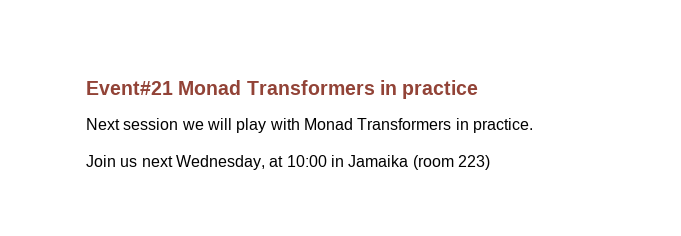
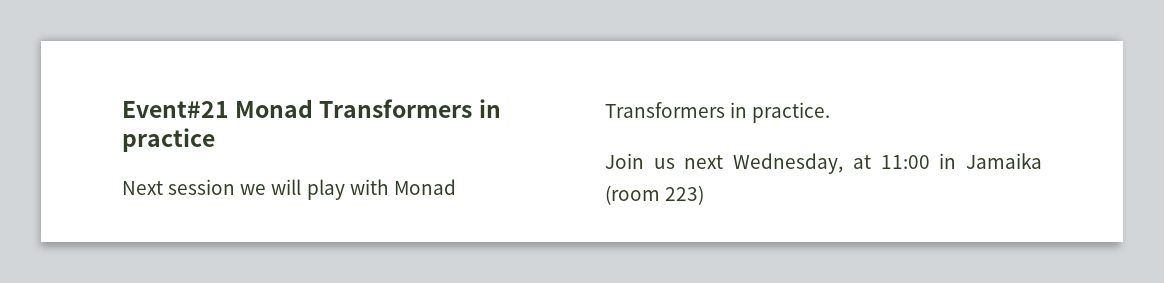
- Join us next Wednesday, at 10:00 in Jamaika (room 223)
+ Join us next Wednesday, at 11:00 in Jamaika (room 223)

